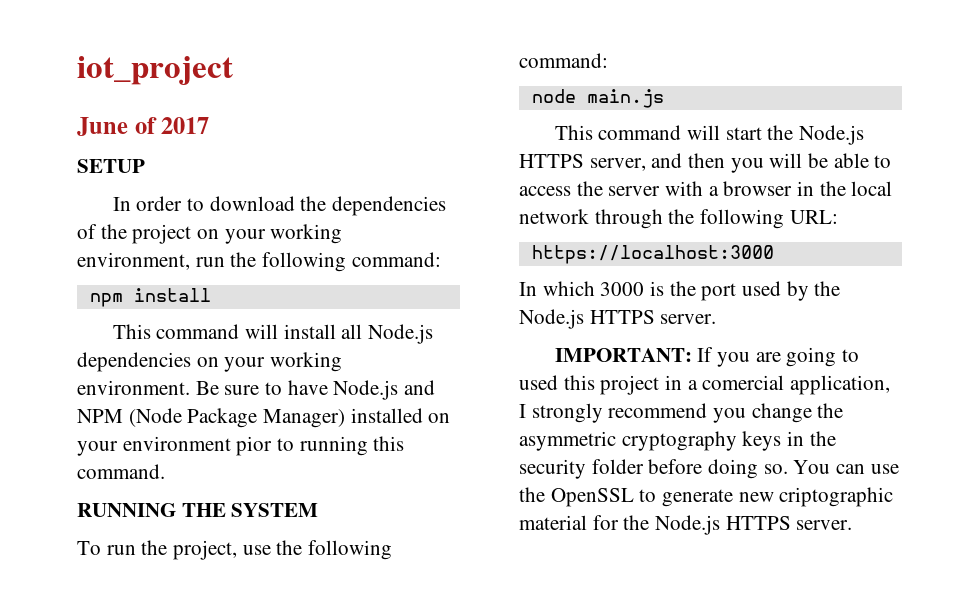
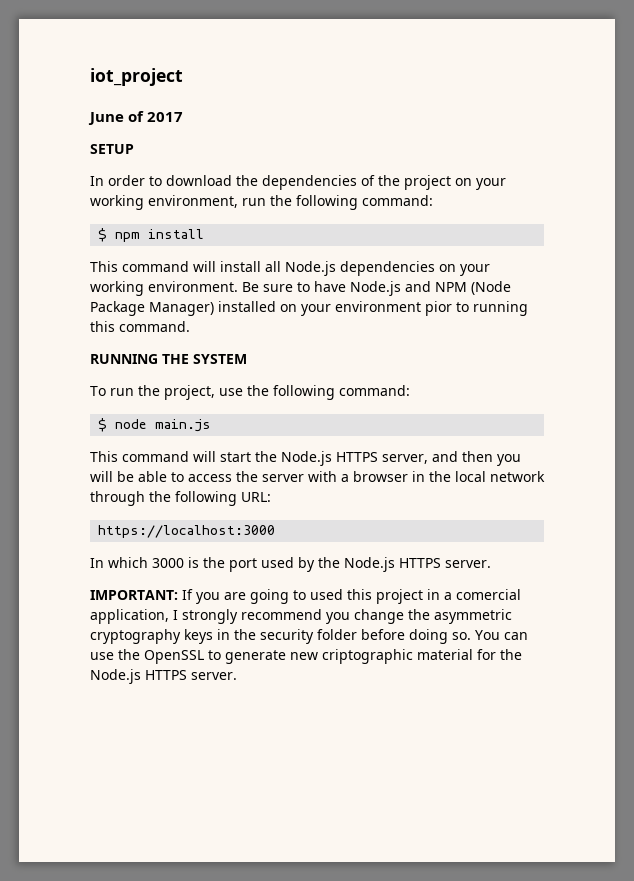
- npm install
+ $ npm install
- node main.js
+ $ node main.js

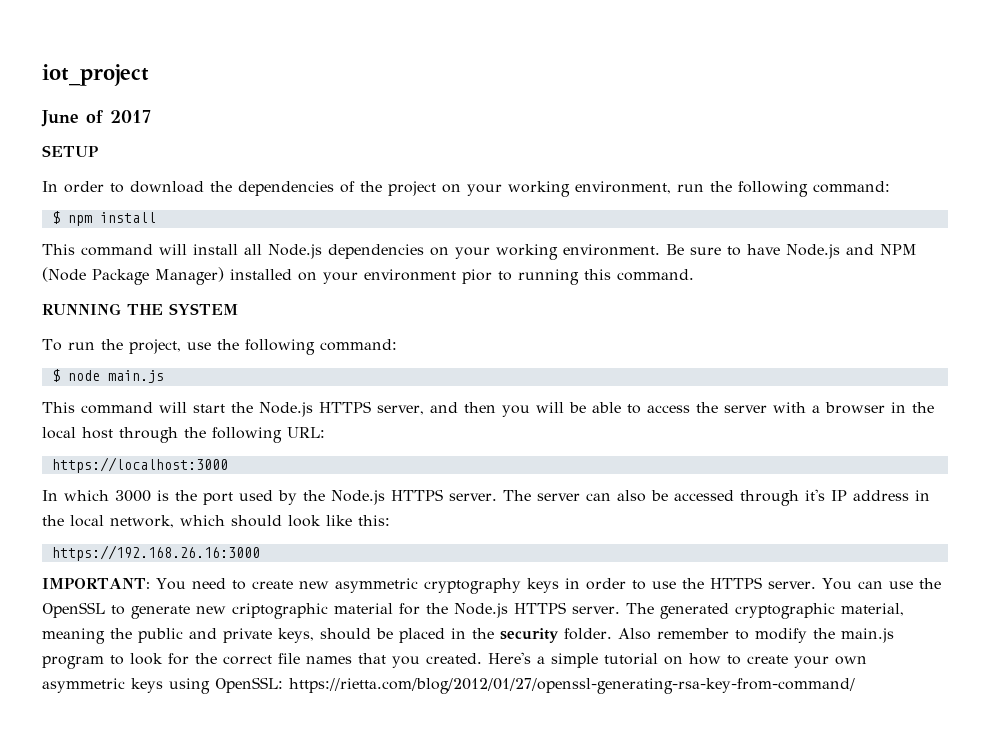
- This command will start the Node.js HTTPS server, and then you will be able to access the server with a browser in the local network through the following URL:
+ This command will start the Node.js HTTPS server, and then you will be able to access the server with a browser in the local host through the following URL:
- In which 3000 is the port used by the Node.js HTTPS server.
- IMPORTANT: If you are going to used this project in a comercial application, I strongly recommend you change the asymmetric cryptography keys in the security folder before doing so.
+ In which 3000 is the port used by the Node.js HTTPS server. The server can also be accessed through it's IP address in the local network, which should look like this:
+ https://192.168.26.16:3000
+ IMPORTANT: You need to create new asymmetric cryptography keys in order to use the HTTPS server.
+ The generated cryptographic material, meaning the public and private keys, should be placed in the security folder. Also remember to modify the main.js program to look for the correct file names that you created. Here's a simple tutorial on how to create your own asymmetric keys using OpenSSL: https://rietta.com/blog/2012/01/27/openssl-generating-rsa-key-from-command/

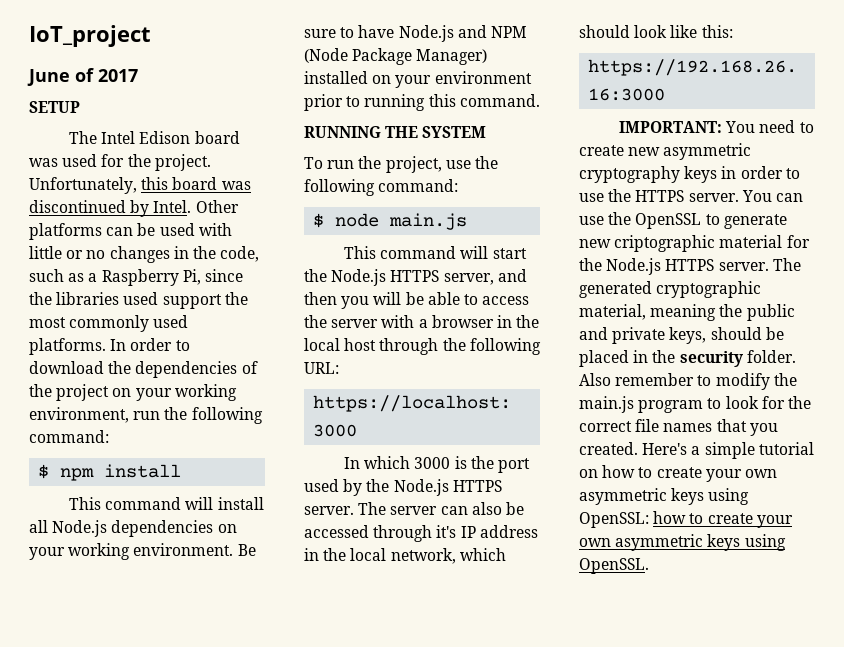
- iot_project
+ IoT_project
+ The Intel Edison board was used for the project. Unfortunately, this board was discontinued by Intel. Other platforms can be used with little or no changes in the code, such as a Raspberry Pi, since the libraries used support the most commonly used platforms.
- Be sure to have Node.js and NPM (Node Package Manager) installed on your environment pior to running this command.
+ Be sure to have Node.js and NPM (Node Package Manager) installed on your environment prior to running this command.
- Here's a simple tutorial on how to create your own asymmetric keys using OpenSSL: https://rietta.com/blog/2012/01/27/openssl-generating-rsa-key-from-command/
+ Here's a simple tutorial on how to create your own asymmetric keys using OpenSSL: how to create your own asymmetric keys using OpenSSL.

